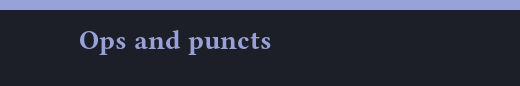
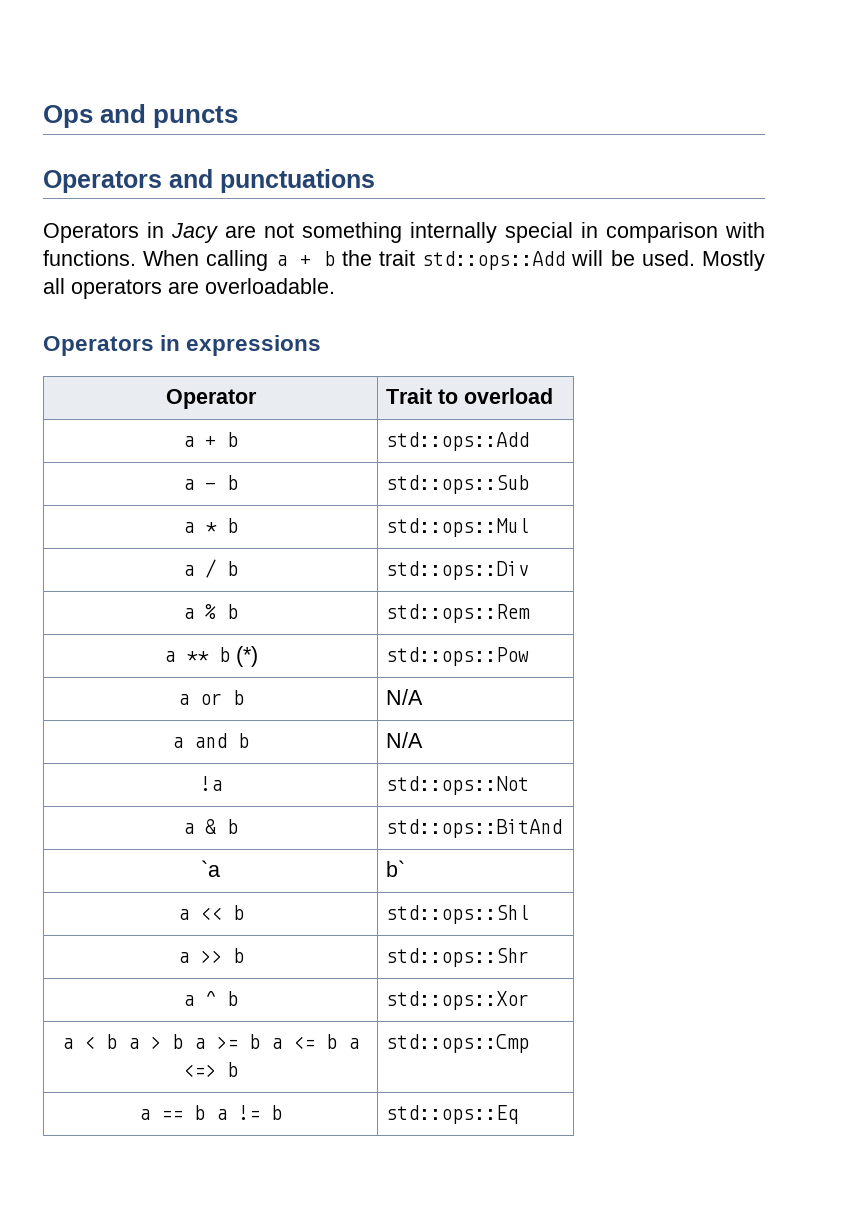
+ Operators and punctuations
+ Operators in Jacy are not something internally special in comparison with functions. When calling a + b the trait std::ops::Add will be used. Mostly all operators are overloadable.
+ Operators in expressions
+ Operator | Trait to overload
+ a + b | std::ops::Add
+ a - b | std::ops::Sub
+ a * b | std::ops::Mul
+ a / b | std::ops::Div
+ a % b | std::ops::Rem
+ a ** b (*) | std::ops::Pow
+ a or b | N/A
+ a and b | N/A
+ !a | std::ops::Not
+ a & b | std::ops::BitAnd
+ `a | b`
+ a << b | std::ops::Shl
+ a >> b | std::ops::Shr
+ a ^ b | std::ops::Xor
+ a < b a > b a >= b a <= b a <=> b | std::ops::Cmp
+ a == b a != b | std::ops::Eq

